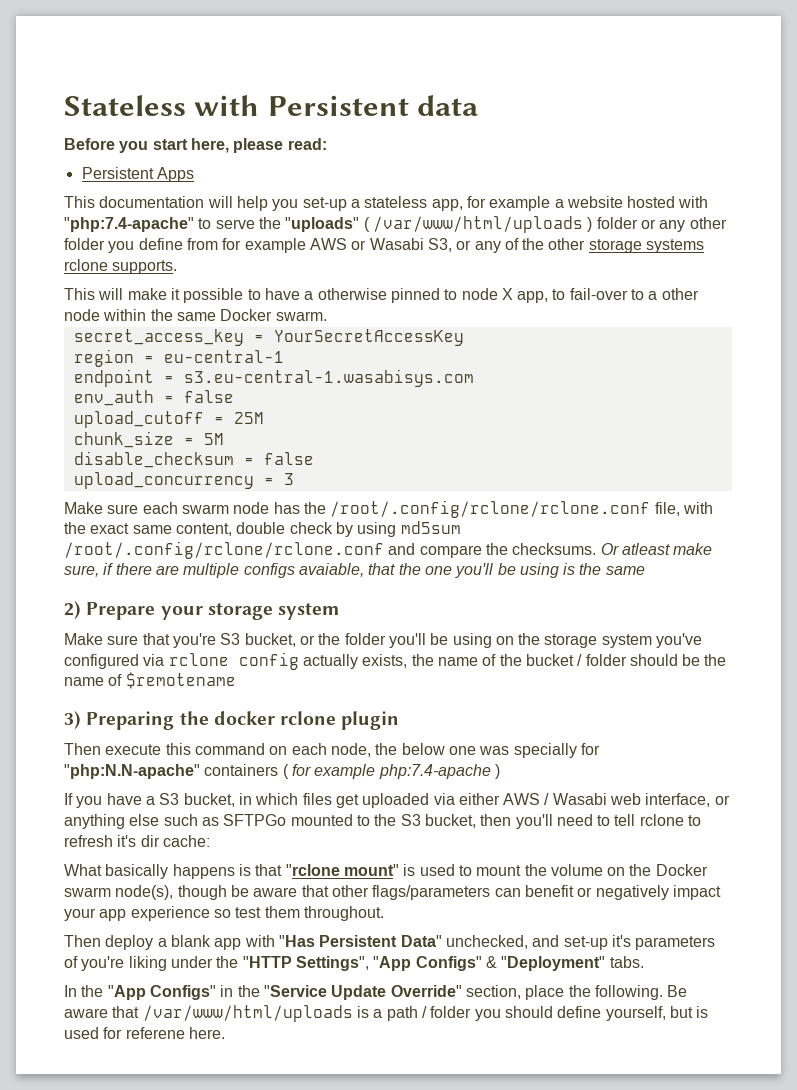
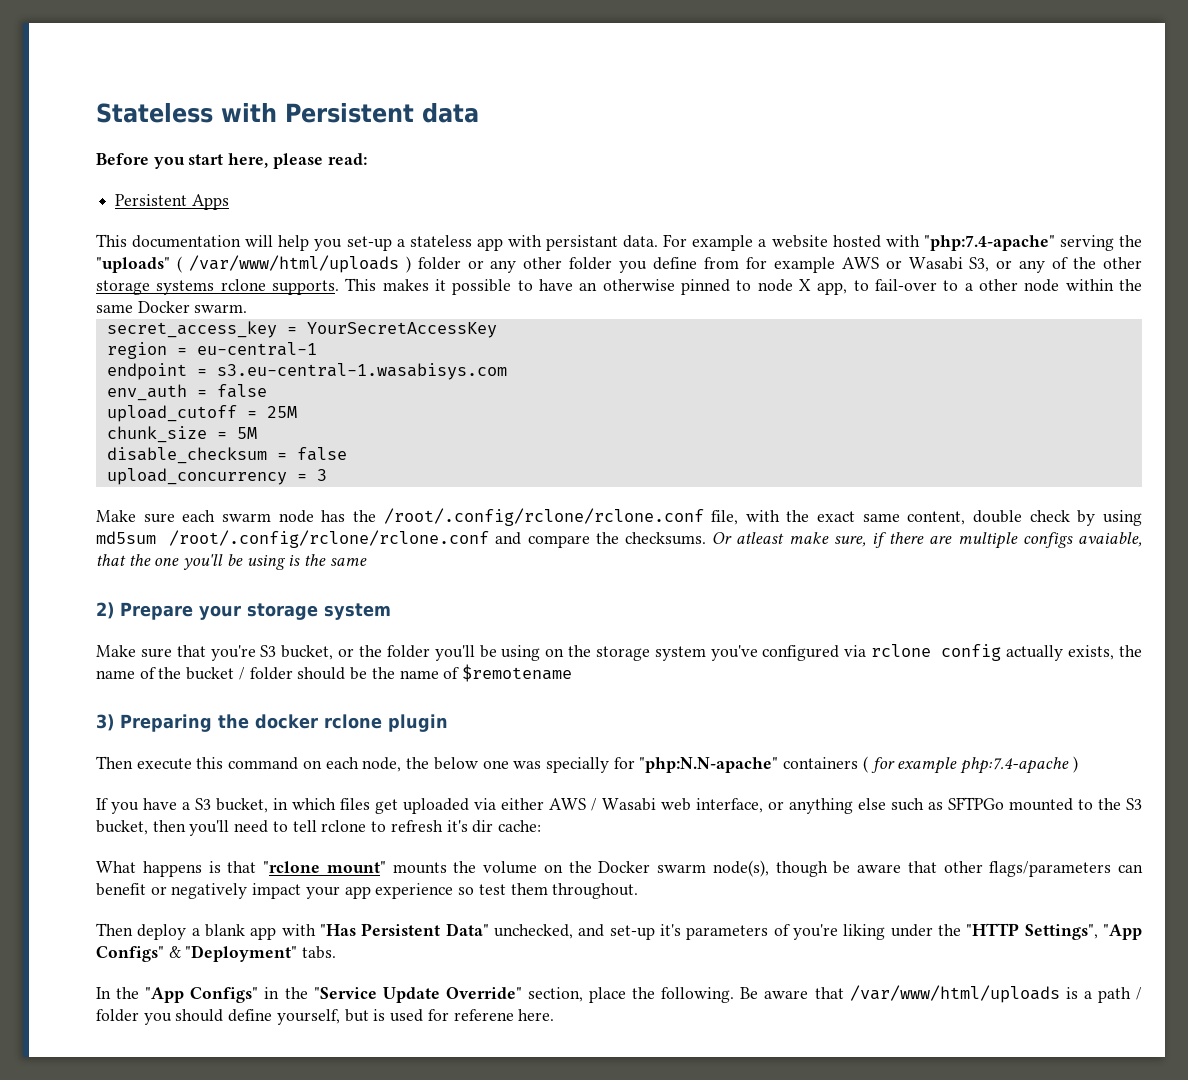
- This documentation will help you set-up a stateless app, for example a website hosted with "php:7.4-apache" to serve the "uploads" ( /var/www/html/uploads ) folder or any other folder you define from for example AWS or Wasabi S3, or any of the other storage systems rclone supports.
- This will make it possible to have a otherwise pinned to node X app, to fail-over to a other node within the same Docker swarm.
+ This documentation will help you set-up a stateless app with persistant data. For example a website hosted with "php:7.4-apache" serving the "uploads" ( /var/www/html/uploads ) folder or any other folder you define from for example AWS or Wasabi S3, or any of the other storage systems rclone supports. This makes it possible to have an otherwise pinned to node X app, to fail-over to a other node within the same Docker swarm.
- What basically happens is that "rclone mount" is used to mount the volume on the Docker swarm node(s), though be aware that other flags/parameters can benefit or negatively impact your app experience so test them throughout.
+ What happens is that "rclone mount" mounts the volume on the Docker swarm node(s), though be aware that other flags/parameters can benefit or negatively impact your app experience so test them throughout.

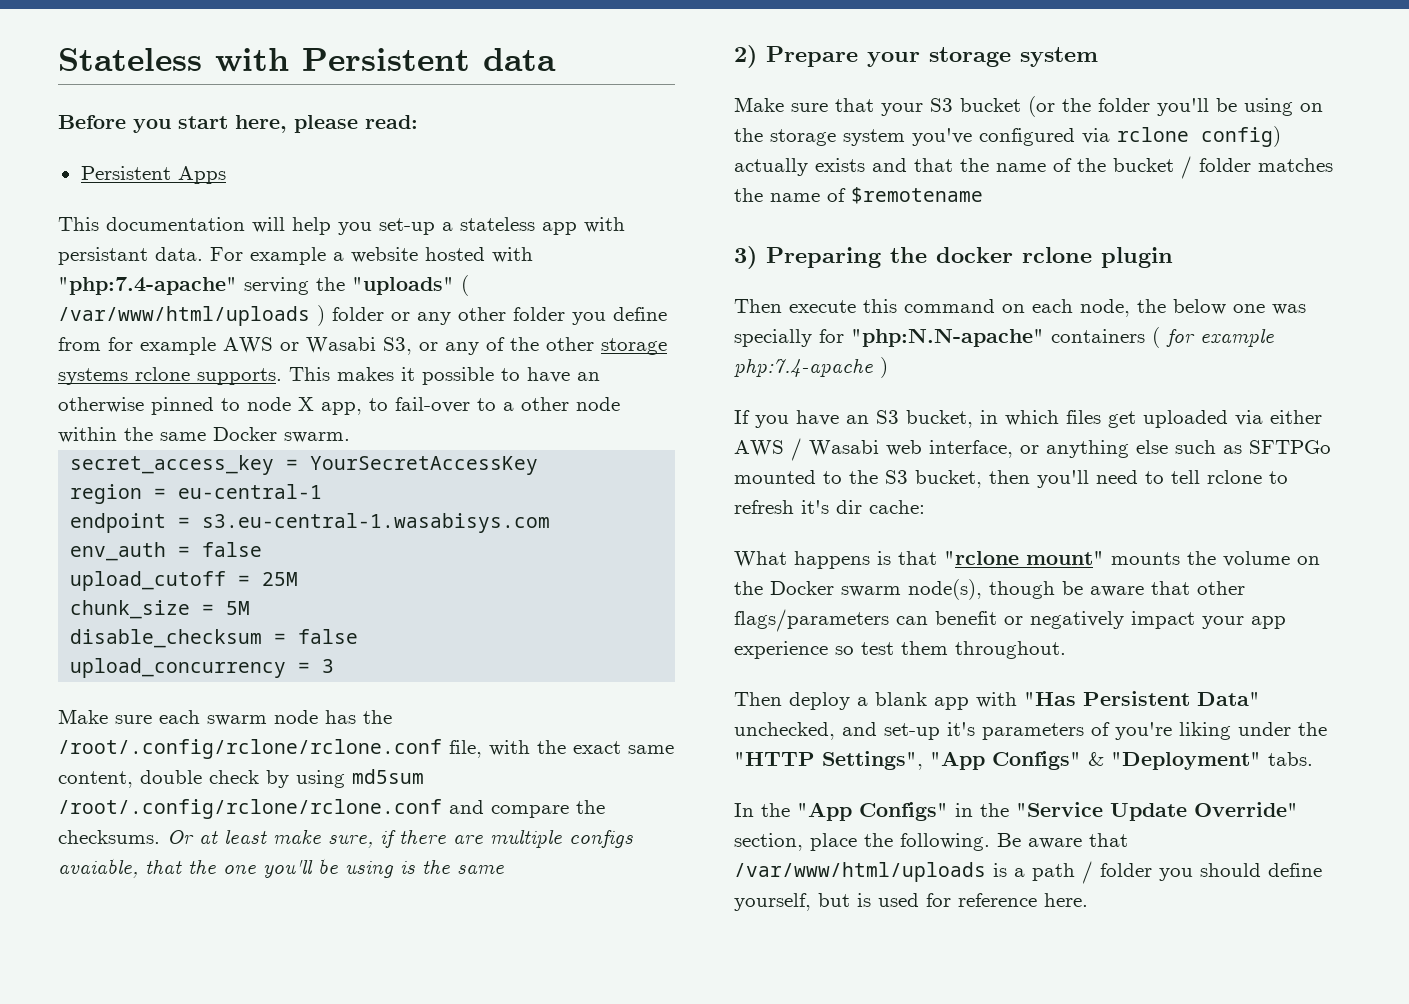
- Or atleast make sure, if there are multiple configs avaiable, that the one you'll be using is the same
+ Or at least make sure, if there are multiple configs avaiable, that the one you'll be using is the same
- Make sure that you're S3 bucket, or the folder you'll be using on the storage system you've configured via rclone config actually exists, the name of the bucket / folder should be the name of $remotename
+ Make sure that your S3 bucket (or the folder you'll be using on the storage system you've configured via rclone config) actually exists and that the name of the bucket / folder matches the name of $remotename
- If you have a S3 bucket, in which files get uploaded via either AWS / Wasabi web interface, or anything else such as SFTPGo mounted to the S3 bucket, then you'll need to tell rclone to refresh it's dir cache:
+ If you have an S3 bucket, in which files get uploaded via either AWS / Wasabi web interface, or anything else such as SFTPGo mounted to the S3 bucket, then you'll need to tell rclone to refresh it's dir cache:
- Be aware that /var/www/html/uploads is a path / folder you should define yourself, but is used for referene here.
+ Be aware that /var/www/html/uploads is a path / folder you should define yourself, but is used for reference here.

